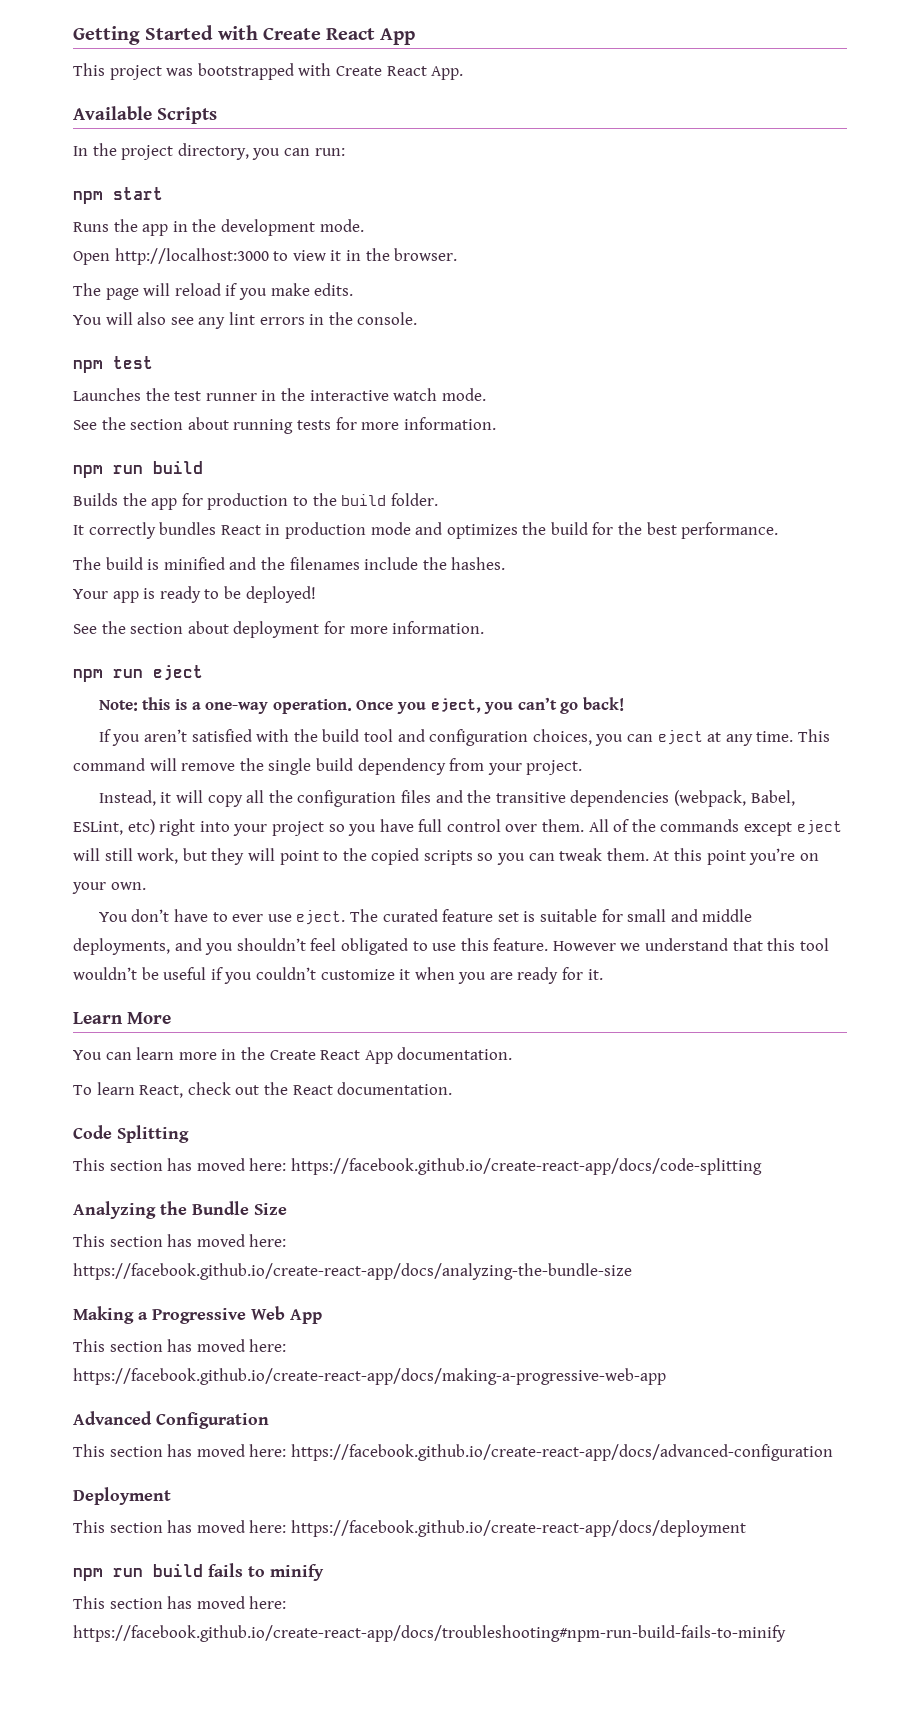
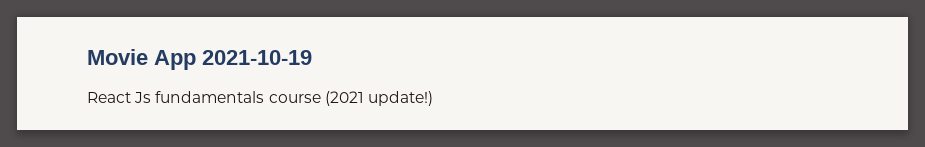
- Getting Started with Create React App
- This project was bootstrapped with Create React App.
- Available Scripts
- In the project directory, you can run:
- npm start
- Runs the app in the development mode.
- Open http://localhost:3000 to view it in the browser.
- The page will reload if you make edits.
- You will also see any lint errors in the console.
- npm test
- Launches the test runner in the interactive watch mode.
- See the section about running tests for more information.
- npm run build
- Builds the app for production to the build folder.
- It correctly bundles React in production mode and optimizes the build for the best performance.
- The build is minified and the filenames include the hashes.
- Your app is ready to be deployed!
- See the section about deployment for more information.
- npm run eject
- Note: this is a one-way operation. Once you eject, you can’t go back!
- If you aren’t satisfied with the build tool and configuration choices, you can eject at any time. This command will remove the single build dependency from your project.
- Instead, it will copy all the configuration files and the transitive dependencies (webpack, Babel, ESLint, etc) right into your project so you have full control over them. All of the commands except eject will still work, but they will point to the copied scripts so you can tweak them. At this point you’re on your own.
- You don’t have to ever use eject. The curated feature set is suitable for small and middle deployments, and you shouldn’t feel obligated to use this feature. However we understand that this tool wouldn’t be useful if you couldn’t customize it when you are ready for it.
- Learn More
- You can learn more in the Create React App documentation.
- To learn React, check out the React documentation.
- Code Splitting
- This section has moved here: https://facebook.github.io/create-react-app/docs/code-splitting
- Analyzing the Bundle Size
- This section has moved here: https://facebook.github.io/create-react-app/docs/analyzing-the-bundle-size
- Making a Progressive Web App
- This section has moved here: https://facebook.github.io/create-react-app/docs/making-a-progressive-web-app
- Advanced Configuration
- This section has moved here: https://facebook.github.io/create-react-app/docs/advanced-configuration
- Deployment
- This section has moved here: https://facebook.github.io/create-react-app/docs/deployment
- npm run build fails to minify
- This section has moved here: https://facebook.github.io/create-react-app/docs/troubleshooting#npm-run-build-fails-to-minify
+ Movie App 2021-10-19
+ React Js fundamentals course (2021 update!)

